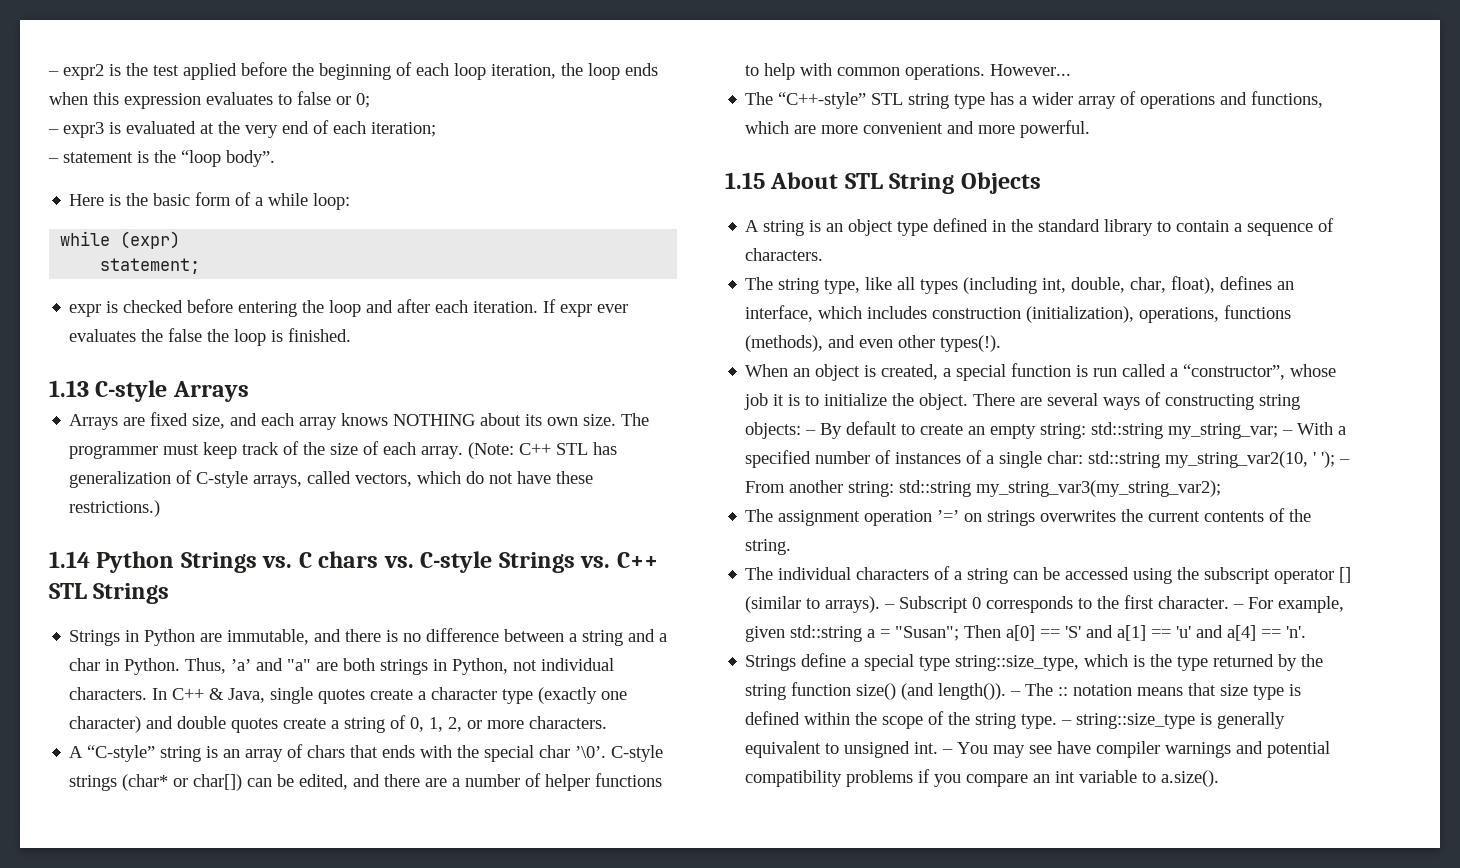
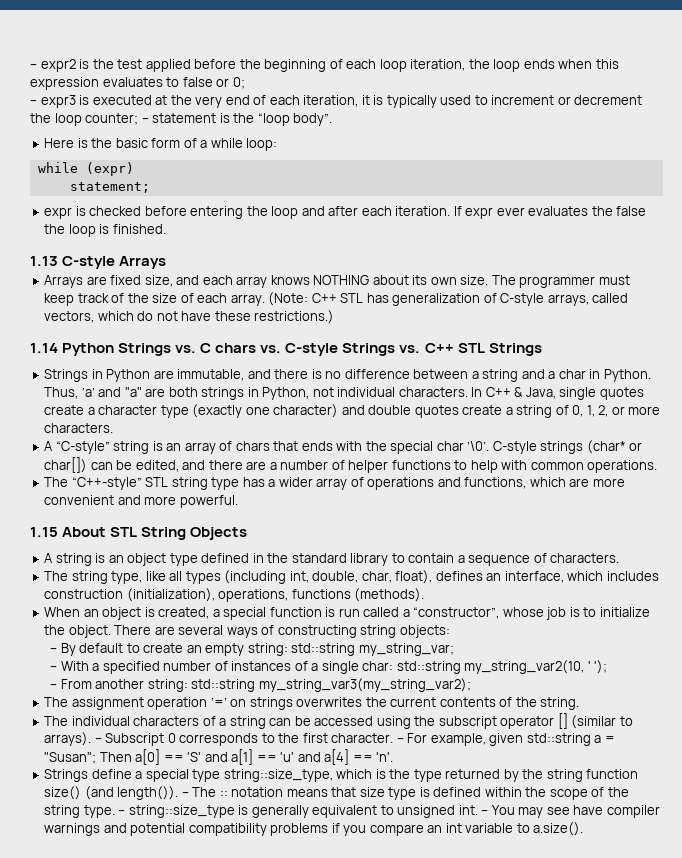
- – expr3 is evaluated at the very end of each iteration;
- – statement is the “loop body”.
+ – expr3 is executed at the very end of each iteration, it is typically used to increment or decrement the loop counter; – statement is the “loop body”.
- However...
- The string type, like all types (including int, double, char, float), defines an interface, which includes construction (initialization), operations, functions (methods), and even other types(!).
+ The string type, like all types (including int, double, char, float), defines an interface, which includes construction (initialization), operations, functions (methods).
- When an object is created, a special function is run called a “constructor”, whose job it is to initialize the object.
+ When an object is created, a special function is run called a “constructor”, whose job is to initialize the object.
- There are several ways of constructing string objects: – By default to create an empty string: std::string my_string_var; – With a specified number of instances of a single char: std::string my_string_var2(10, ' '); – From another string: std::string my_string_var3(my_string_var2);
+ There are several ways of constructing string objects:
+ – By default to create an empty string: std::string my_string_var;
+ – With a specified number of instances of a single char: std::string my_string_var2(10, ' ');
+ – From another string: std::string my_string_var3(my_string_var2);

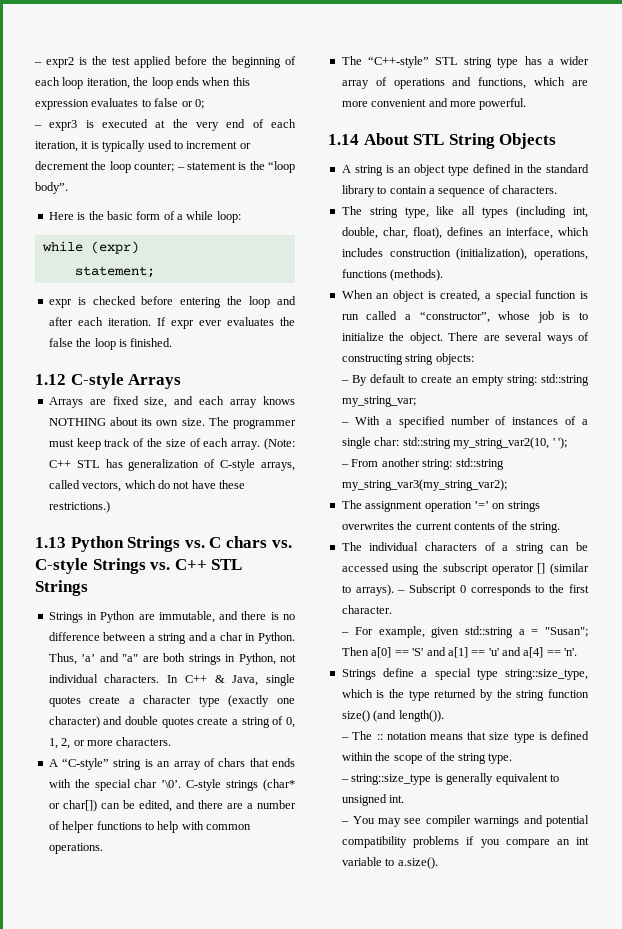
- 1.13 C-style Arrays
+ 1.12 C-style Arrays
- 1.14 Python Strings vs. C chars vs. C-style Strings vs. C++ STL Strings
+ 1.13 Python Strings vs. C chars vs. C-style Strings vs. C++ STL Strings
- 1.15 About STL String Objects
+ 1.14 About STL String Objects
- – Subscript 0 corresponds to the first character. – For example, given std::string a = "Susan"; Then a[0] == 'S' and a[1] == 'u' and a[4] == 'n'.
+ – Subscript 0 corresponds to the first character.
+ – For example, given std::string a = "Susan"; Then a[0] == 'S' and a[1] == 'u' and a[4] == 'n'.
- Strings define a special type string::size_type, which is the type returned by the string function size() (and length()). – The ::
+ Strings define a special type string::size_type, which is the type returned by the string function size() (and length()).
+ – The ::
- notation means that size type is defined within the scope of the string type. – string::size_type is generally equivalent to unsigned int. – You may see have compiler warnings and potential compatibility problems if you compare an int variable to a.size().
+ notation means that size type is defined within the scope of the string type.
+ – string::size_type is generally equivalent to unsigned int.
+ – You may see compiler warnings and potential compatibility problems if you compare an int variable to a.size().

